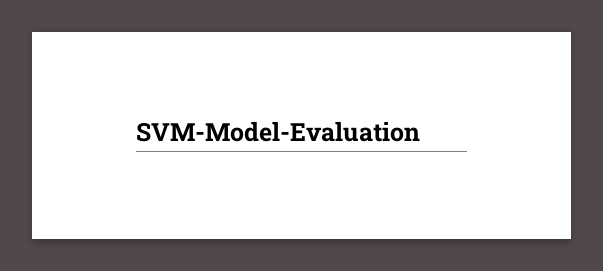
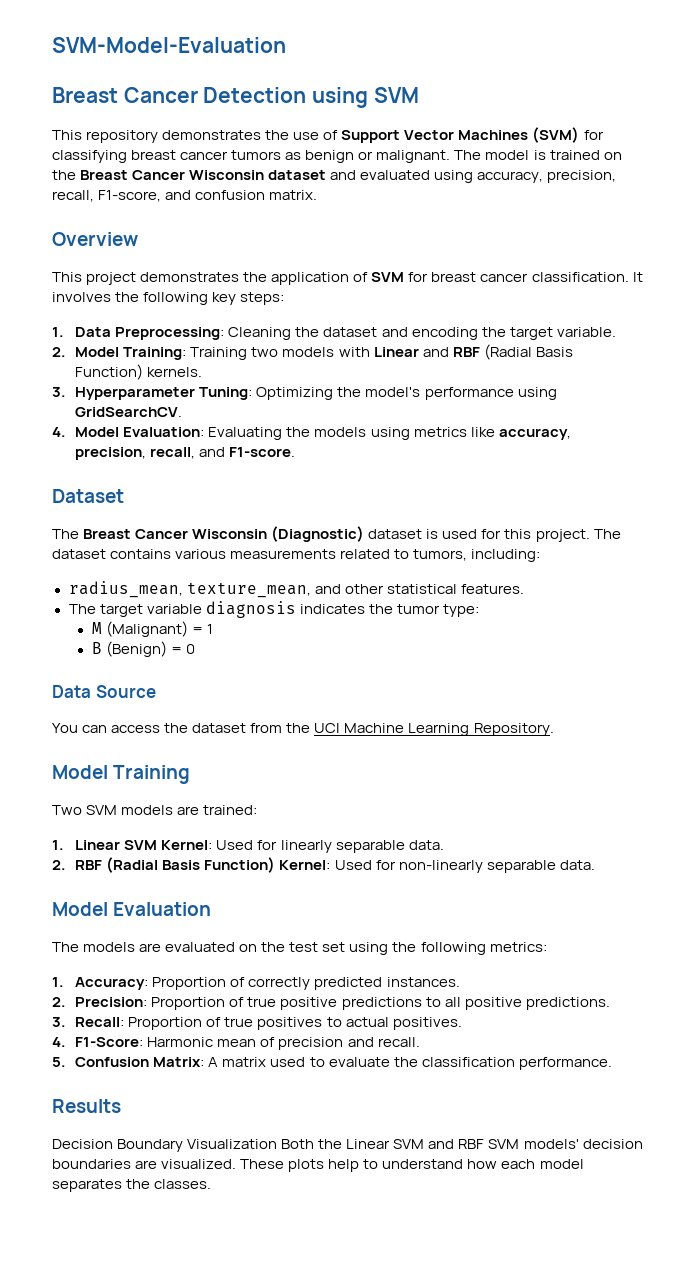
+ Breast Cancer Detection using SVM
+ This repository demonstrates the use of Support Vector Machines (SVM) for classifying breast cancer tumors as benign or malignant. The model is trained on the Breast Cancer Wisconsin dataset and evaluated using accuracy, precision, recall, F1-score, and confusion matrix.
+ Overview
+ This project demonstrates the application of SVM for breast cancer classification. It involves the following key steps:
+ 1. Data Preprocessing: Cleaning the dataset and encoding the target variable.
+ 2. Model Training: Training two models with Linear and RBF (Radial Basis Function) kernels.
+ 3. Hyperparameter Tuning: Optimizing the model's performance using GridSearchCV.
+ 4. Model Evaluation: Evaluating the models using metrics like accuracy, precision, recall, and F1-score.
+ Dataset
+ The Breast Cancer Wisconsin (Diagnostic) dataset is used for this project. The dataset contains various measurements related to tumors, including:
+ radius_mean, texture_mean, and other statistical features.
+ The target variable diagnosis indicates the tumor type:
+ M (Malignant) = 1
+ B (Benign) = 0
+ Data Source
+ You can access the dataset from the UCI Machine Learning Repository.
+ Model Training
+ Two SVM models are trained:
+ 1. Linear SVM Kernel: Used for linearly separable data.
+ 2. RBF (Radial Basis Function) Kernel: Used for non-linearly separable data.
+ Model Evaluation
+ The models are evaluated on the test set using the following metrics:
+ 1. Accuracy: Proportion of correctly predicted instances.
+ 2. Precision: Proportion of true positive predictions to all positive predictions.
+ 3. Recall: Proportion of true positives to actual positives.
+ 4. F1-Score: Harmonic mean of precision and recall.
+ 5. Confusion Matrix: A matrix used to evaluate the classification performance.
+ Results
+ Decision Boundary Visualization Both the Linear SVM and RBF SVM models' decision boundaries are visualized. These plots help to understand how each model separates the classes.

